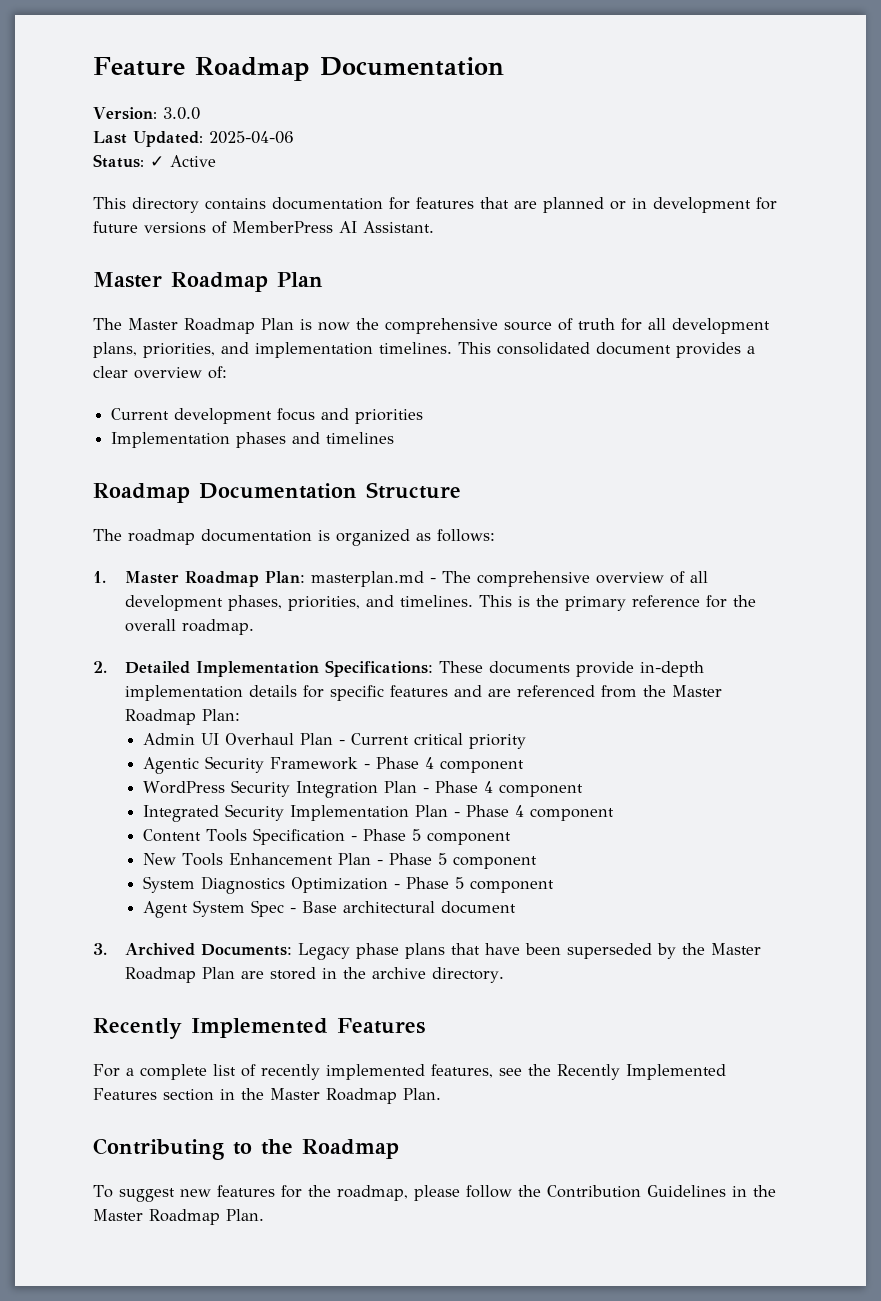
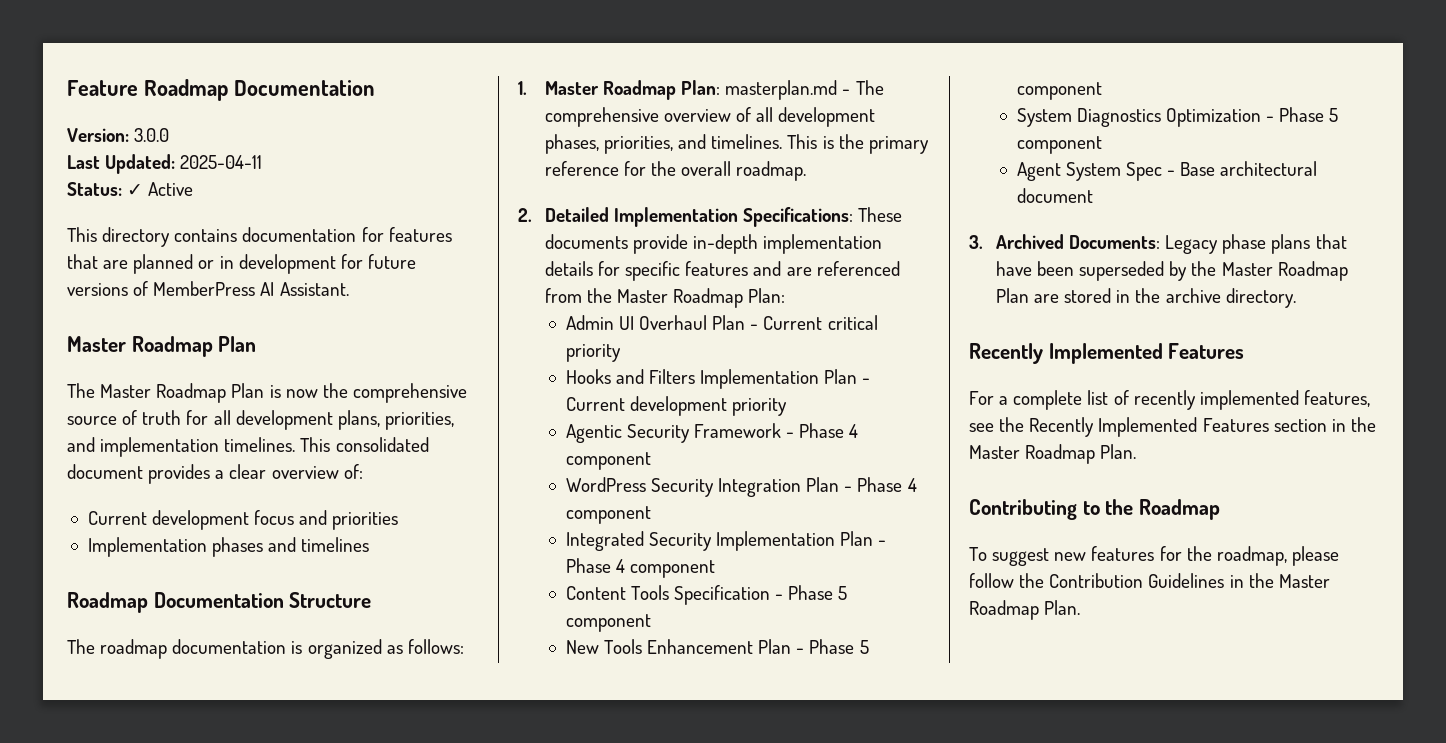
- Last Updated: 2025-04-06
+ Last Updated: 2025-04-11
+ Hooks and Filters Implementation Plan - Current development priority

